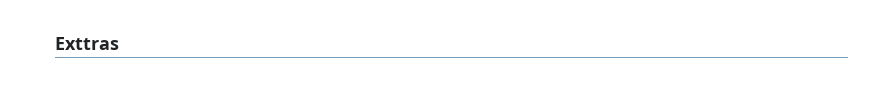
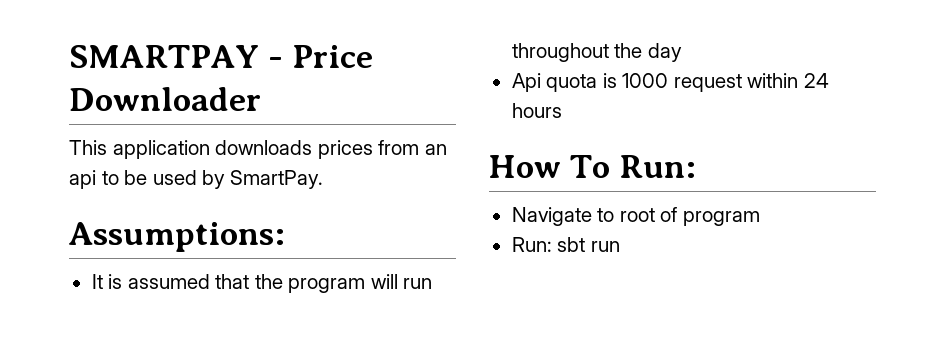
- Exttras
+ SMARTPAY - Price Downloader
+ This application downloads prices from an api to be used by SmartPay.
+ Assumptions:
+ It is assumed that the program will run throughout the day
+ Api quota is 1000 request within 24 hours
+ How To Run:
+ Navigate to root of program
+ Run: sbt run

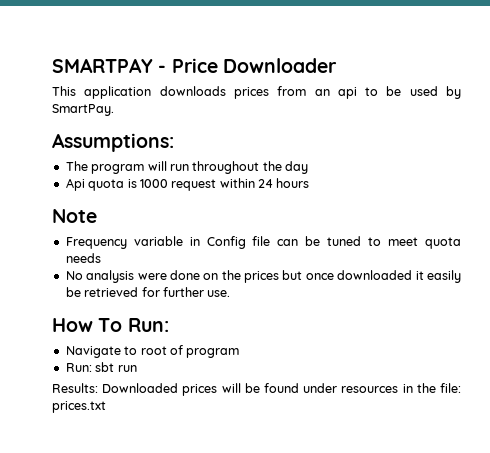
- It is assumed that the program will run throughout the day
+ The program will run throughout the day
+ Note
+ Frequency variable in Config file can be tuned to meet quota needs
+ No analysis were done on the prices but once downloaded it easily be retrieved for further use.
+ Results: Downloaded prices will be found under resources in the file: prices.txt

